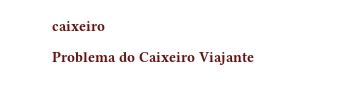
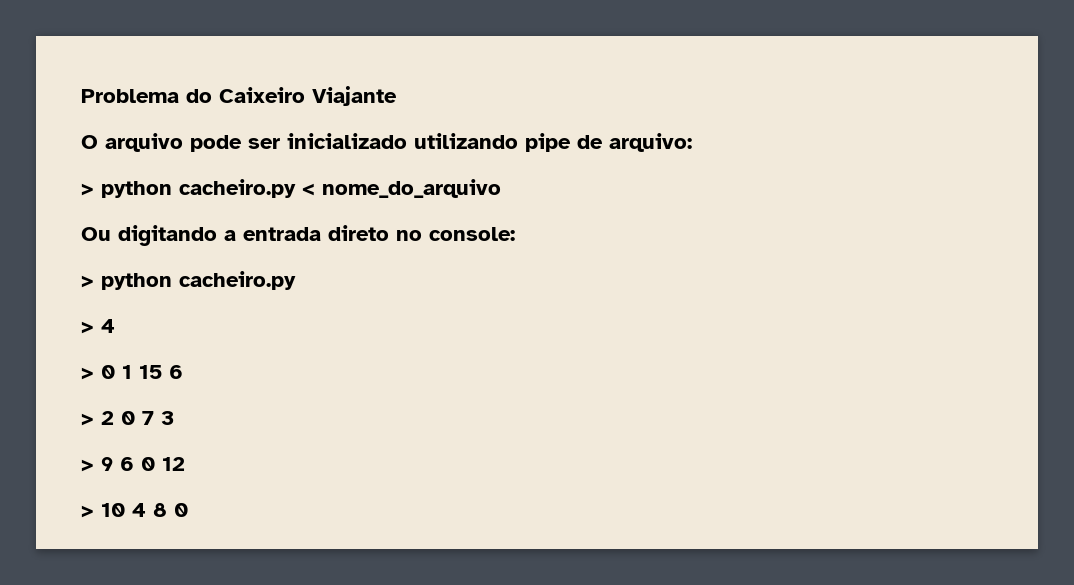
- caixeiro
+ O arquivo pode ser inicializado utilizando pipe de arquivo:
+ > python cacheiro.py < nome_do_arquivo
+ Ou digitando a entrada direto no console:
+ > python cacheiro.py
+ > 4
+ > 0 1 15 6
+ > 2 0 7 3
+ > 9 6 0 12
+ > 10 4 8 0

